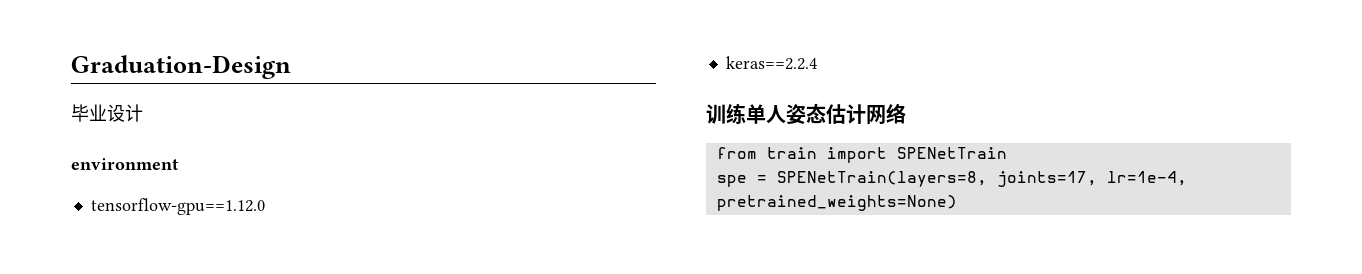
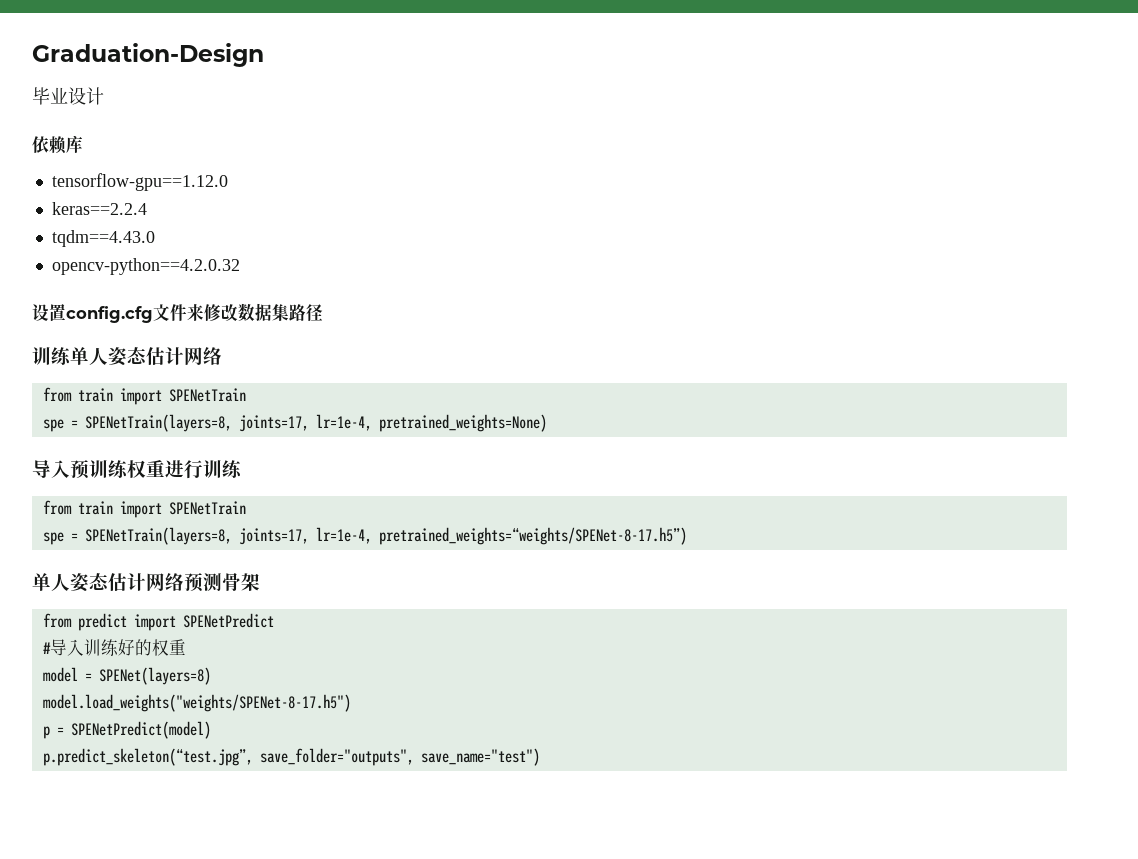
- environment
+ 依赖库
+ tqdm==4.43.0
+ opencv-python==4.2.0.32
+ 设置config.cfg文件来修改数据集路径
+ 导入预训练权重进行训练
+ from train import SPENetTrain
+ spe = SPENetTrain(layers=8, joints=17, lr=1e-4, pretrained_weights=“weights/SPENet-8-17.h5”)
+ 单人姿态估计网络预测骨架
+ from predict import SPENetPredict
+ #导入训练好的权重
+ model = SPENet(layers=8)
+ model.load_weights("weights/SPENet-8-17.h5")
+ p = SPENetPredict(model)
+ p.predict_skeleton(“test.jpg”, save_folder="outputs", save_name="test")

